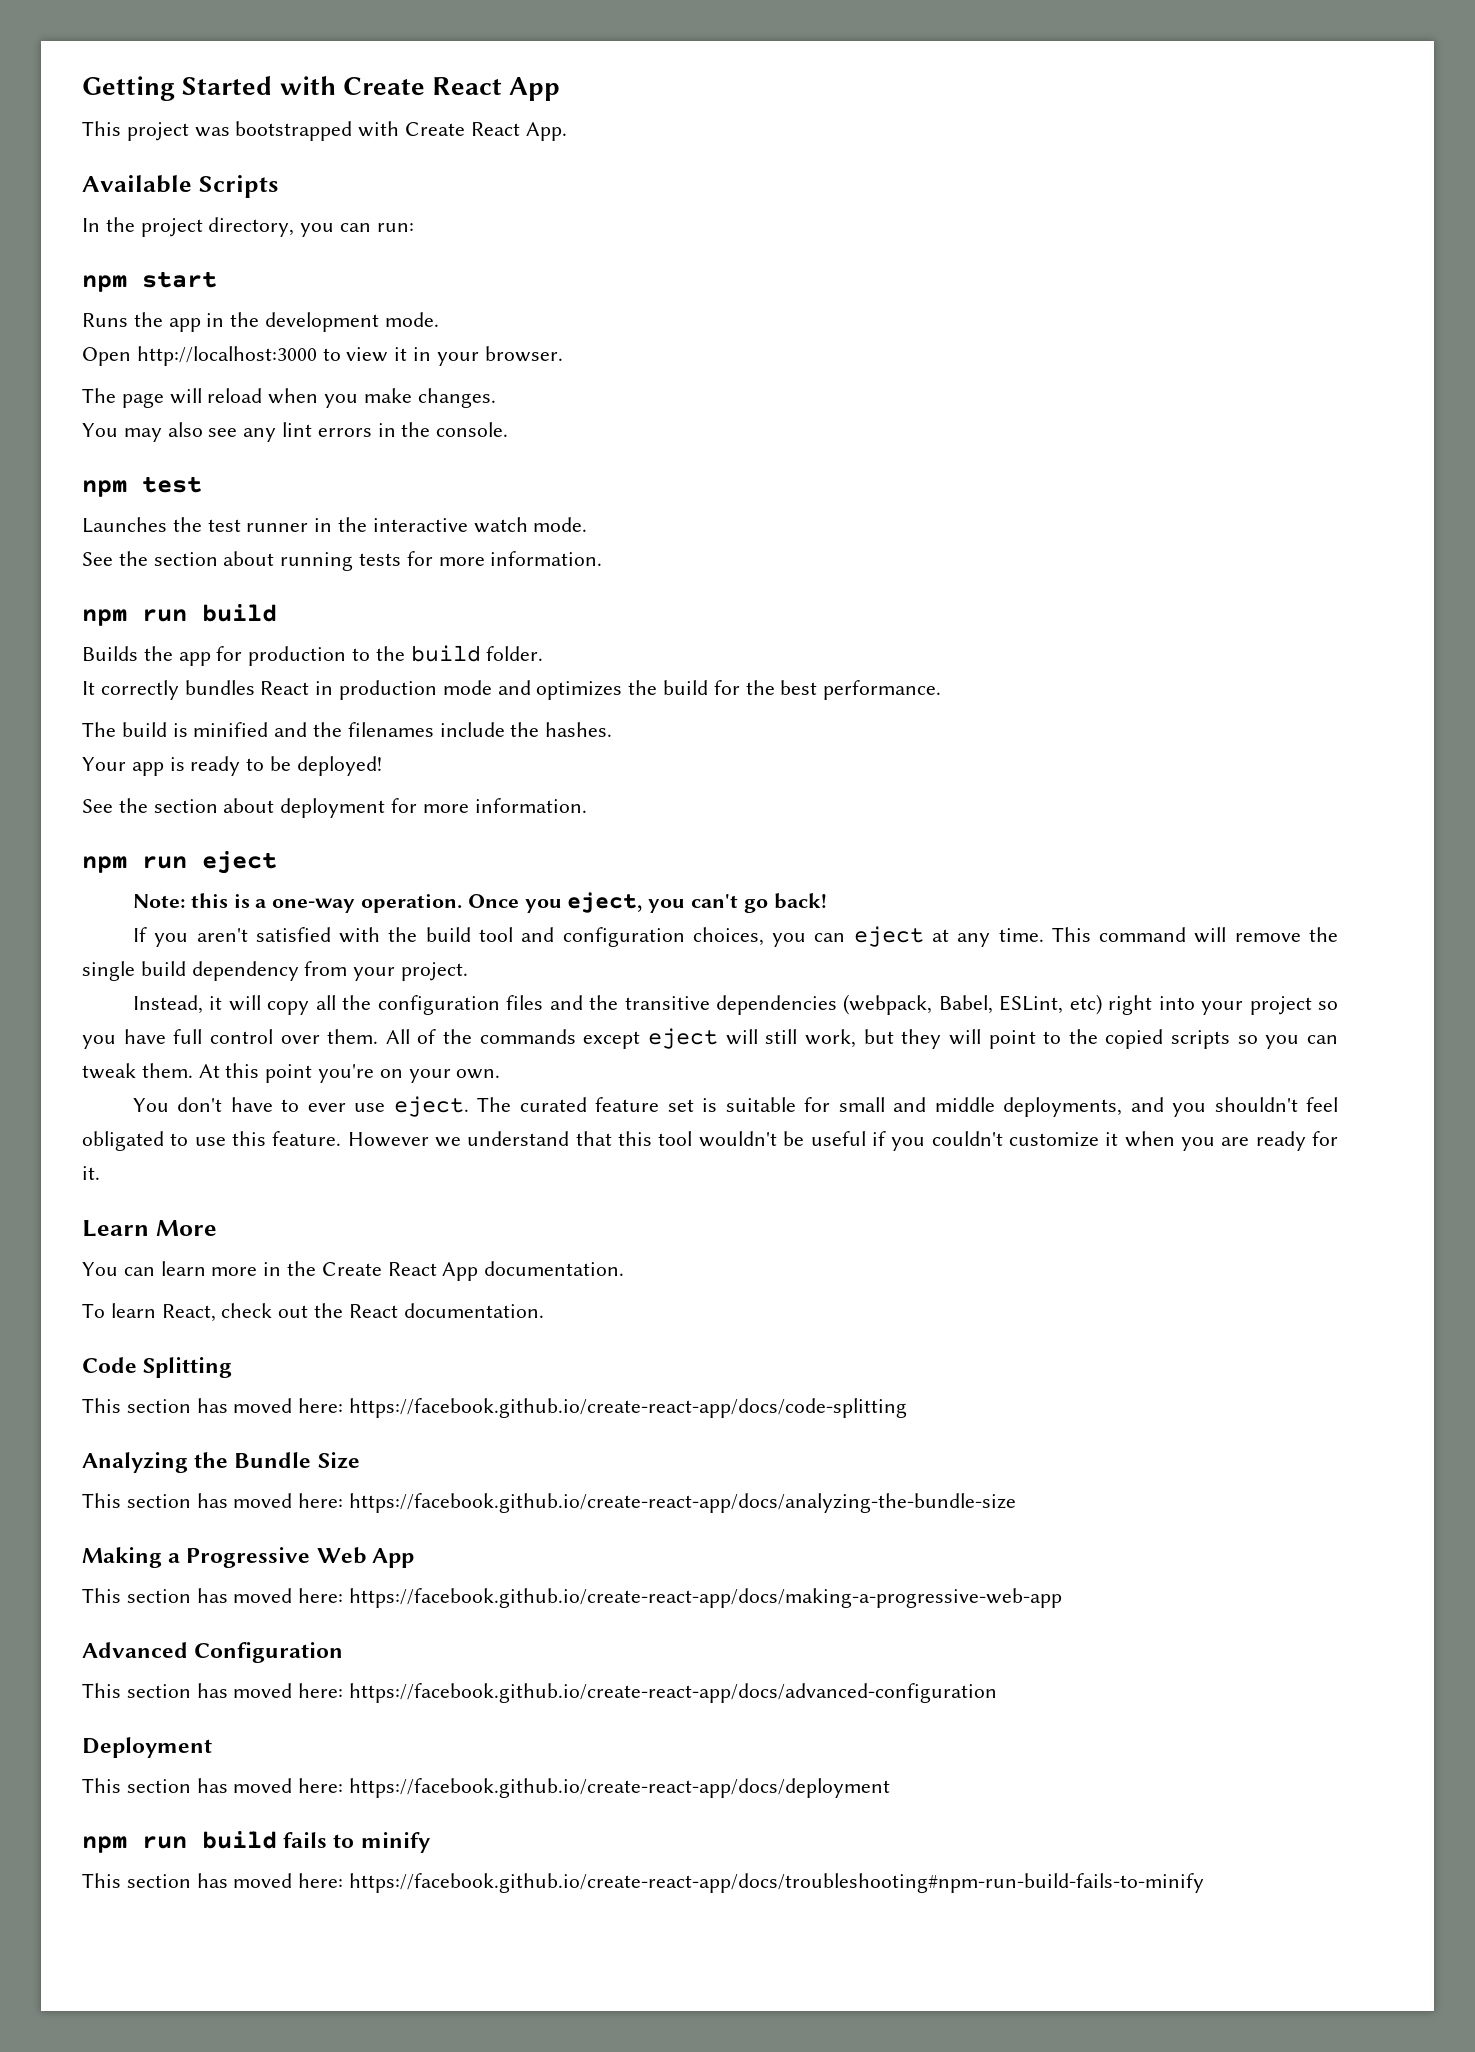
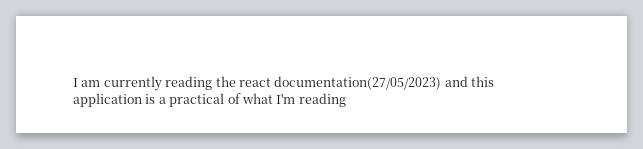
- Getting Started with Create React App
- This project was bootstrapped with Create React App.
- Available Scripts
- In the project directory, you can run:
- npm start
- Runs the app in the development mode.
- Open http://localhost:3000 to view it in your browser.
- The page will reload when you make changes.
- You may also see any lint errors in the console.
- npm test
- Launches the test runner in the interactive watch mode.
- See the section about running tests for more information.
- npm run build
- Builds the app for production to the build folder.
- It correctly bundles React in production mode and optimizes the build for the best performance.
- The build is minified and the filenames include the hashes.
- Your app is ready to be deployed!
- See the section about deployment for more information.
- npm run eject
- Note: this is a one-way operation. Once you eject, you can't go back!
- If you aren't satisfied with the build tool and configuration choices, you can eject at any time. This command will remove the single build dependency from your project.
- Instead, it will copy all the configuration files and the transitive dependencies (webpack, Babel, ESLint, etc) right into your project so you have full control over them. All of the commands except eject will still work, but they will point to the copied scripts so you can tweak them. At this point you're on your own.
- You don't have to ever use eject. The curated feature set is suitable for small and middle deployments, and you shouldn't feel obligated to use this feature. However we understand that this tool wouldn't be useful if you couldn't customize it when you are ready for it.
- Learn More
- You can learn more in the Create React App documentation.
- To learn React, check out the React documentation.
- Code Splitting
- This section has moved here: https://facebook.github.io/create-react-app/docs/code-splitting
- Analyzing the Bundle Size
- This section has moved here: https://facebook.github.io/create-react-app/docs/analyzing-the-bundle-size
- Making a Progressive Web App
- This section has moved here: https://facebook.github.io/create-react-app/docs/making-a-progressive-web-app
- Advanced Configuration
- This section has moved here: https://facebook.github.io/create-react-app/docs/advanced-configuration
- Deployment
- This section has moved here: https://facebook.github.io/create-react-app/docs/deployment
- npm run build fails to minify
- This section has moved here: https://facebook.github.io/create-react-app/docs/troubleshooting#npm-run-build-fails-to-minify
+ I am currently reading the react documentation(27/05/2023) and this application is a practical of what I'm reading

